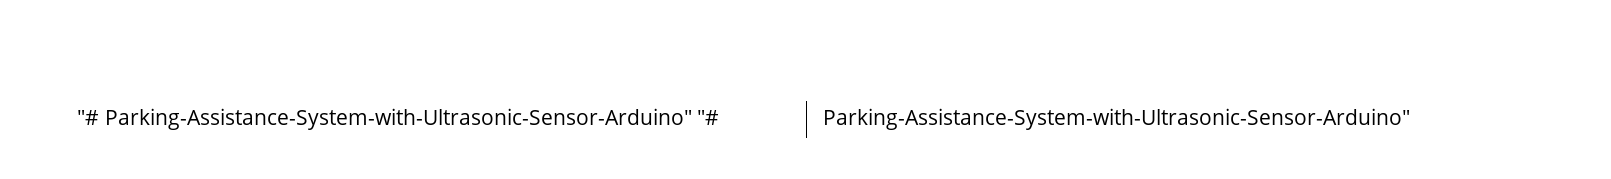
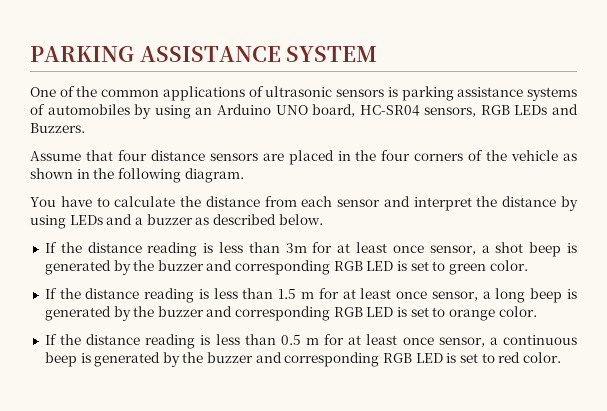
- "# Parking-Assistance-System-with-Ultrasonic-Sensor-Arduino" "# Parking-Assistance-System-with-Ultrasonic-Sensor-Arduino"
+ PARKING ASSISTANCE SYSTEM
+ One of the common applications of ultrasonic sensors is parking assistance systems of automobiles by using an Arduino UNO board, HC-SR04 sensors, RGB LEDs and Buzzers.
+ Assume that four distance sensors are placed in the four corners of the vehicle as shown in the following diagram.
+ You have to calculate the distance from each sensor and interpret the distance by using LEDs and a buzzer as described below.
+ If the distance reading is less than 3m for at least once sensor, a shot beep is generated by the buzzer and corresponding RGB LED is set to green color.
+ If the distance reading is less than 1.5 m for at least once sensor, a long beep is generated by the buzzer and corresponding RGB LED is set to orange color.
+ If the distance reading is less than 0.5 m for at least once sensor, a continuous beep is generated by the buzzer and corresponding RGB LED is set to red color.

